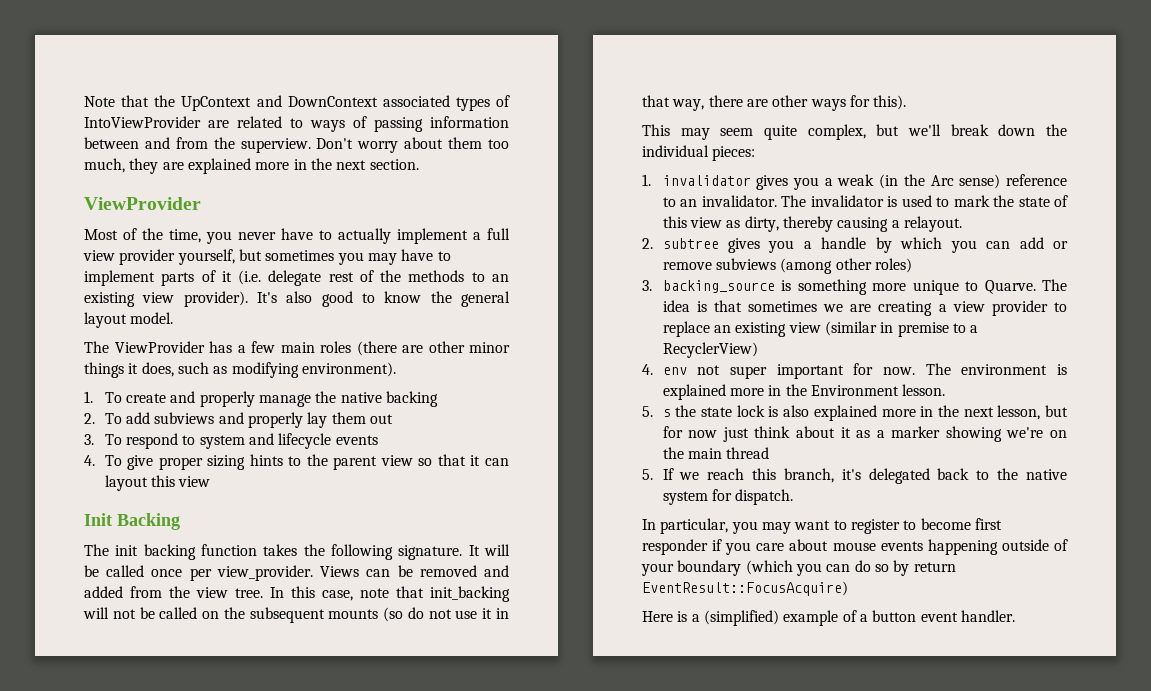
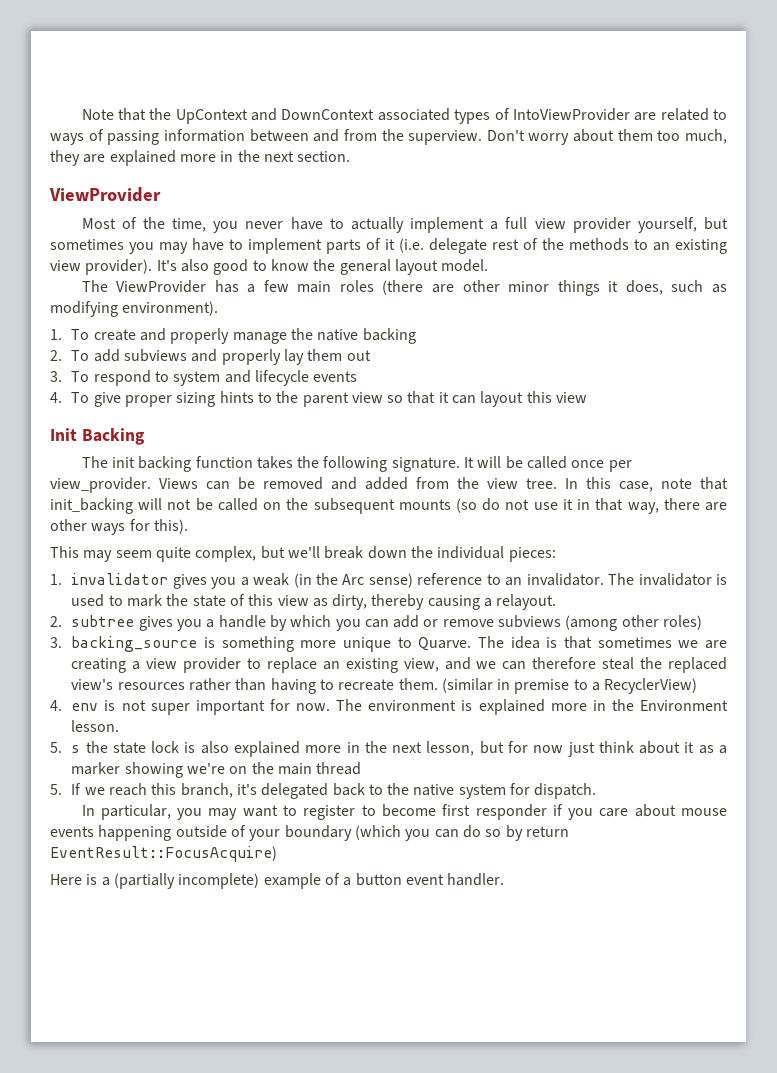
- The idea is that sometimes we are creating a view provider to replace an existing view (similar in premise to a RecyclerView)
+ The idea is that sometimes we are creating a view provider to replace an existing view, and we can therefore steal the replaced view's resources rather than having to recreate them. (similar in premise to a RecyclerView)
- 4. env not super important for now.
+ 4. env is not super important for now.
- Here is a (simplified) example of a button event handler.
+ Here is a (partially incomplete) example of a button event handler.

